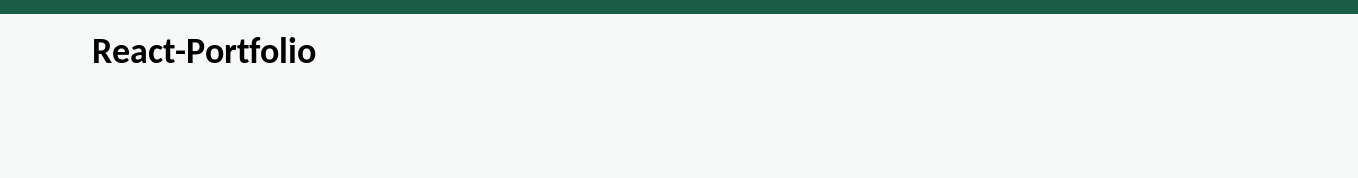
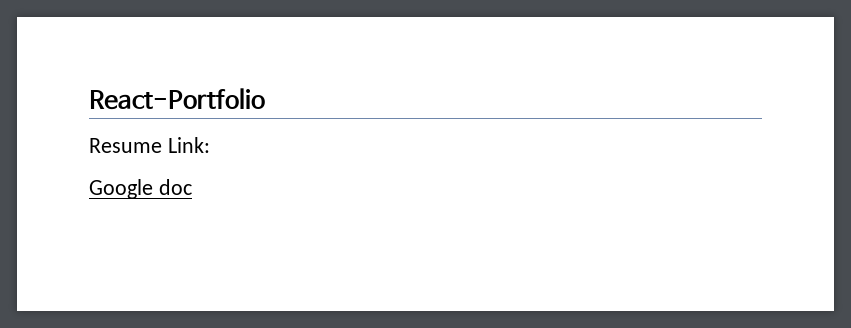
+ Resume Link:
+ Google doc

